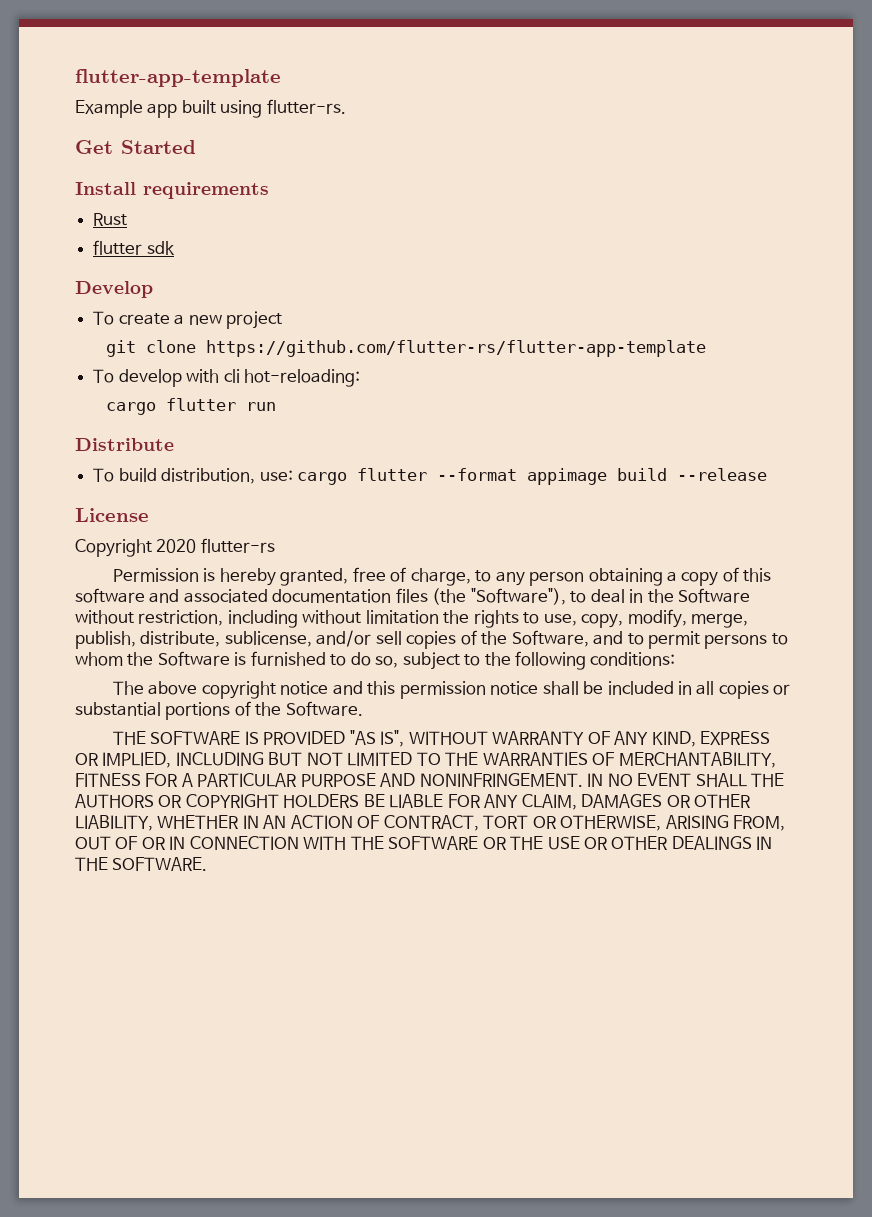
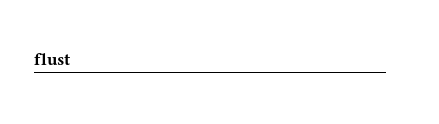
- flutter-app-template
- Example app built using flutter-rs.
- Get Started
- Install requirements
- Rust
- flutter sdk
- Develop
- To create a new project
- git clone https://github.com/flutter-rs/flutter-app-template
- To develop with cli hot-reloading:
- cargo flutter run
- Distribute
- To build distribution, use: cargo flutter --format appimage build --release
- License
- Copyright 2020 flutter-rs
- Permission is hereby granted, free of charge, to any person obtaining a copy of this software and associated documentation files (the "Software"), to deal in the Software without restriction, including without limitation the rights to use, copy, modify, merge, publish, distribute, sublicense, and/or sell copies of the Software, and to permit persons to whom the Software is furnished to do so, subject to the following conditions:
- The above copyright notice and this permission notice shall be included in all copies or substantial portions of the Software.
- THE SOFTWARE IS PROVIDED "AS IS", WITHOUT WARRANTY OF ANY KIND, EXPRESS OR IMPLIED, INCLUDING BUT NOT LIMITED TO THE WARRANTIES OF MERCHANTABILITY, FITNESS FOR A PARTICULAR PURPOSE AND NONINFRINGEMENT. IN NO EVENT SHALL THE AUTHORS OR COPYRIGHT HOLDERS BE LIABLE FOR ANY CLAIM, DAMAGES OR OTHER LIABILITY, WHETHER IN AN ACTION OF CONTRACT, TORT OR OTHERWISE, ARISING FROM, OUT OF OR IN CONNECTION WITH THE SOFTWARE OR THE USE OR OTHER DEALINGS IN THE SOFTWARE.
+ flust

